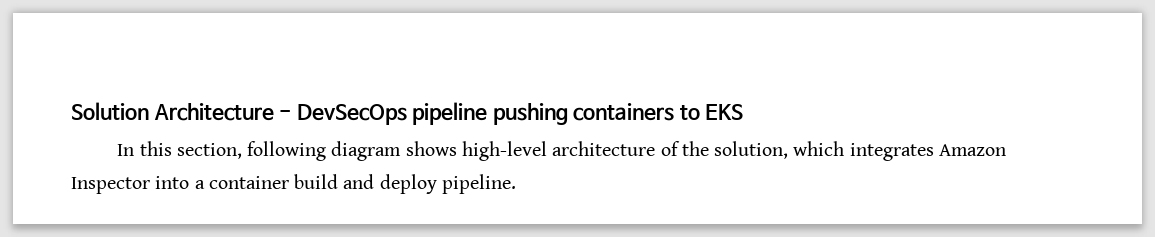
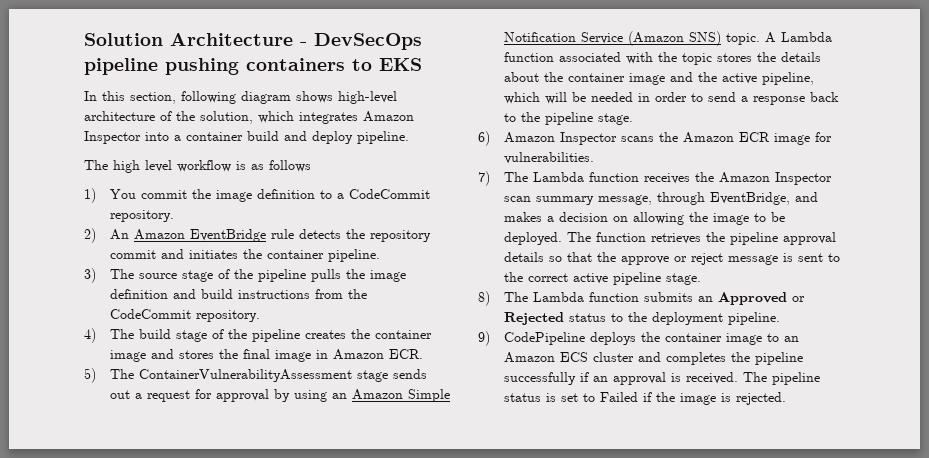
+ The high level workflow is as follows
+ 1) You commit the image definition to a CodeCommit repository.
+ 2) An Amazon EventBridge rule detects the repository commit and initiates the container pipeline.
+ 3) The source stage of the pipeline pulls the image definition and build instructions from the CodeCommit repository.
+ 4) The build stage of the pipeline creates the container image and stores the final image in Amazon ECR.
+ 5) The ContainerVulnerabilityAssessment stage sends out a request for approval by using an Amazon Simple Notification Service (Amazon SNS) topic. A Lambda function associated with the topic stores the details about the container image and the active pipeline, which will be needed in order to send a response back to the pipeline stage.
+ 6) Amazon Inspector scans the Amazon ECR image for vulnerabilities.
+ 7) The Lambda function receives the Amazon Inspector scan summary message, through EventBridge, and makes a decision on allowing the image to be deployed. The function retrieves the pipeline approval details so that the approve or reject message is sent to the correct active pipeline stage.
+ 8) The Lambda function submits an Approved or Rejected status to the deployment pipeline.
+ 9) CodePipeline deploys the container image to an Amazon ECS cluster and completes the pipeline successfully if an approval is received. The pipeline status is set to Failed if the image is rejected.

